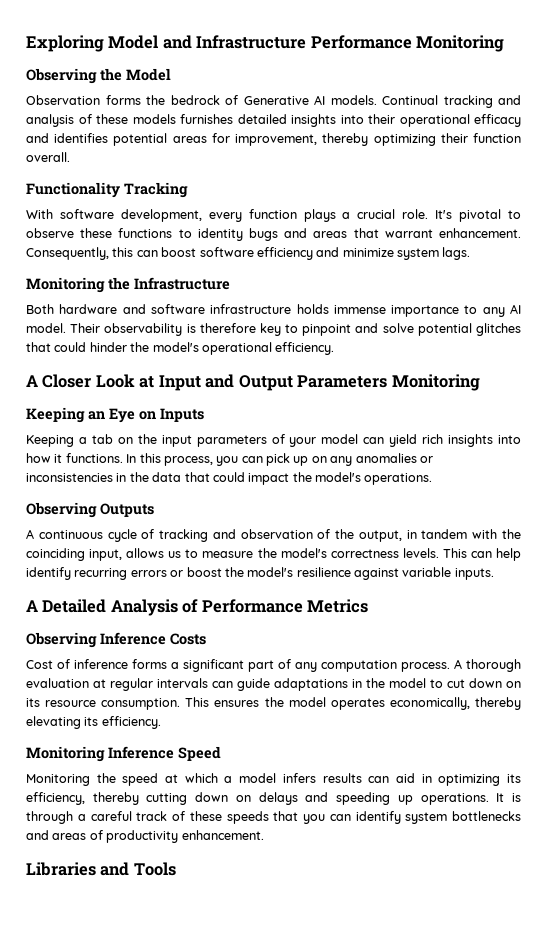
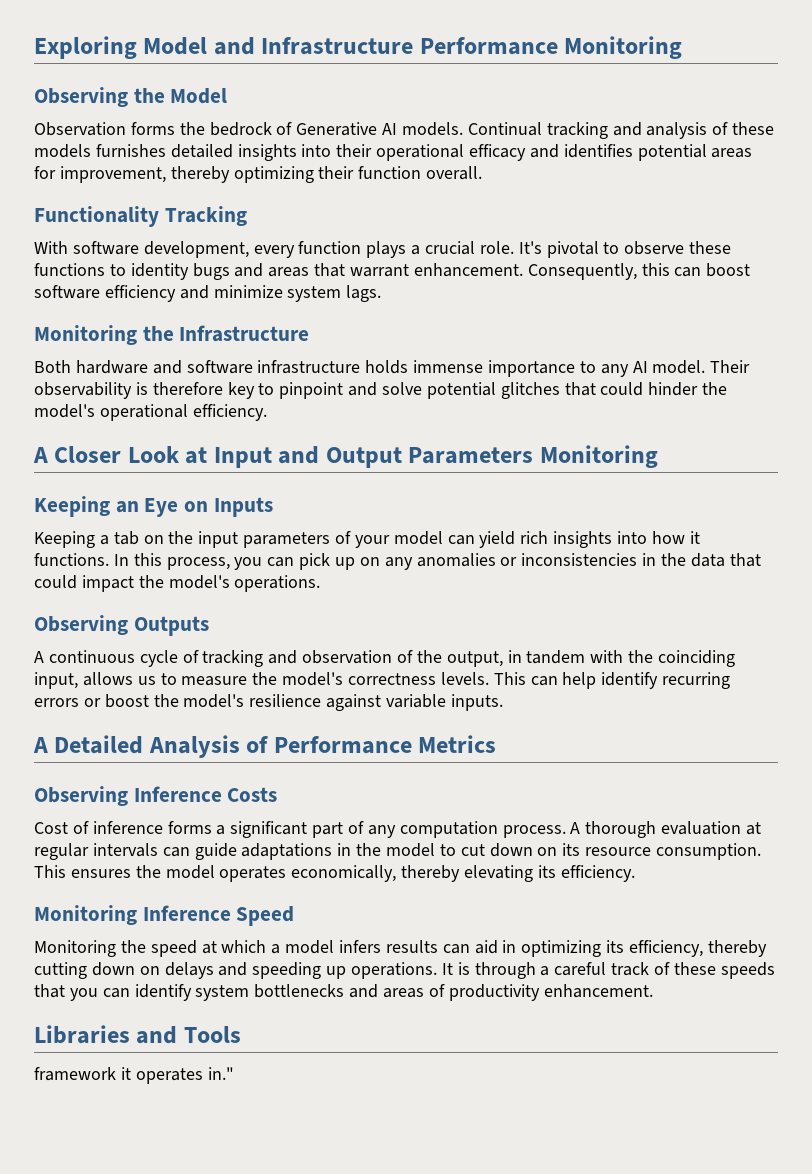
+ framework it operates in."

